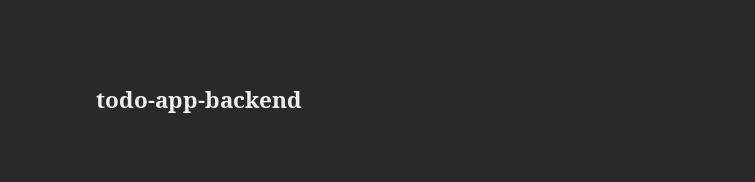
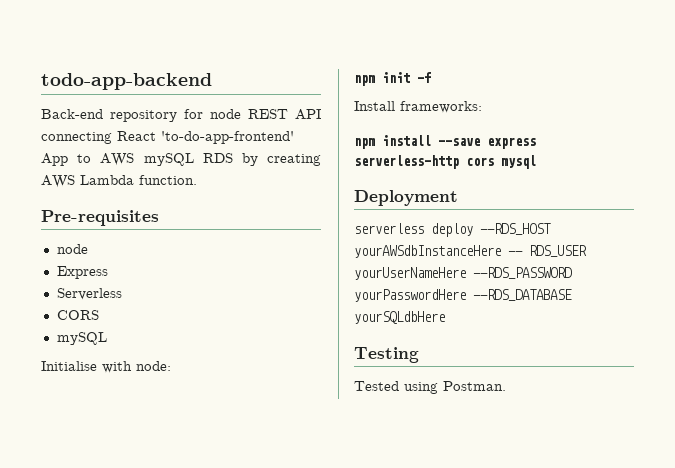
+ Back-end repository for node REST API connecting React 'to-do-app-frontend' App to AWS mySQL RDS by creating AWS Lambda function.
+ Pre-requisites
+ node
+ Express
+ Serverless
+ CORS
+ mySQL
+ Initialise with node:
+ npm init -f
+ Install frameworks:
+ npm install --save express serverless-http cors mysql
+ Deployment
+ serverless deploy --RDS_HOST yourAWSdbInstanceHere -- RDS_USER yourUserNameHere --RDS_PASSWORD yourPasswordHere --RDS_DATABASE yourSQLdbHere
+ Testing
+ Tested using Postman.

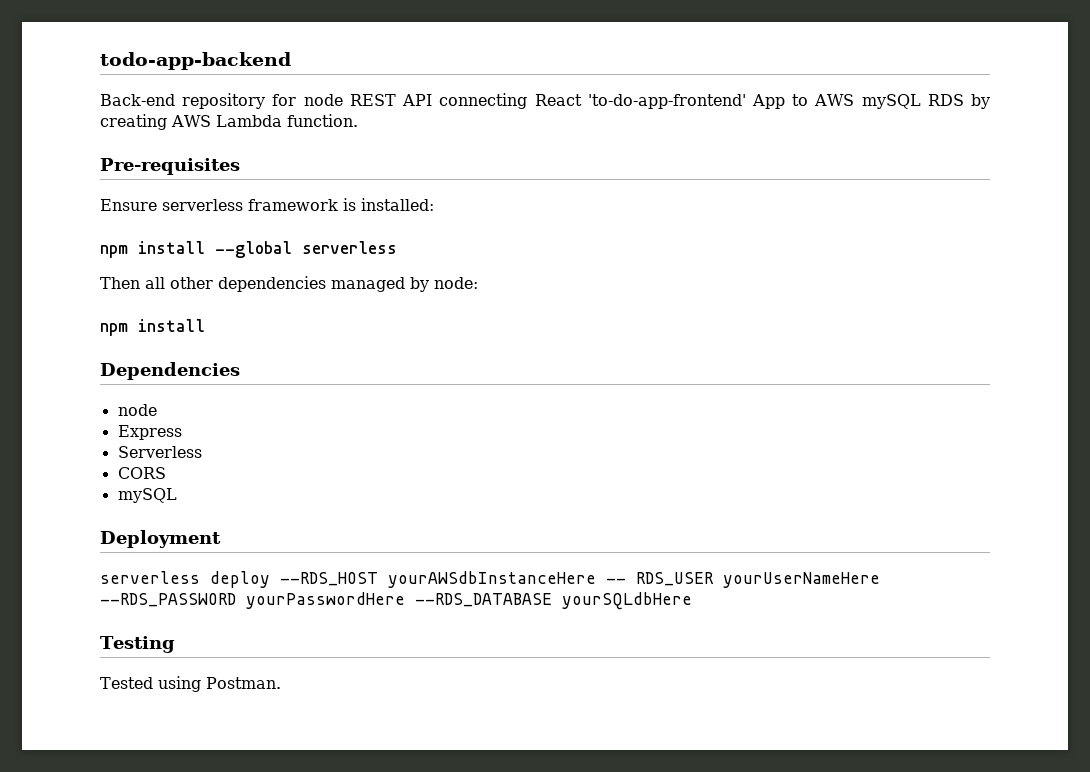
+ Ensure serverless framework is installed:
+ npm install --global serverless
+ Then all other dependencies managed by node:
+ npm install
+ Dependencies
- Initialise with node:
- npm init -f
- Install frameworks:
- npm install --save express serverless-http cors mysql

